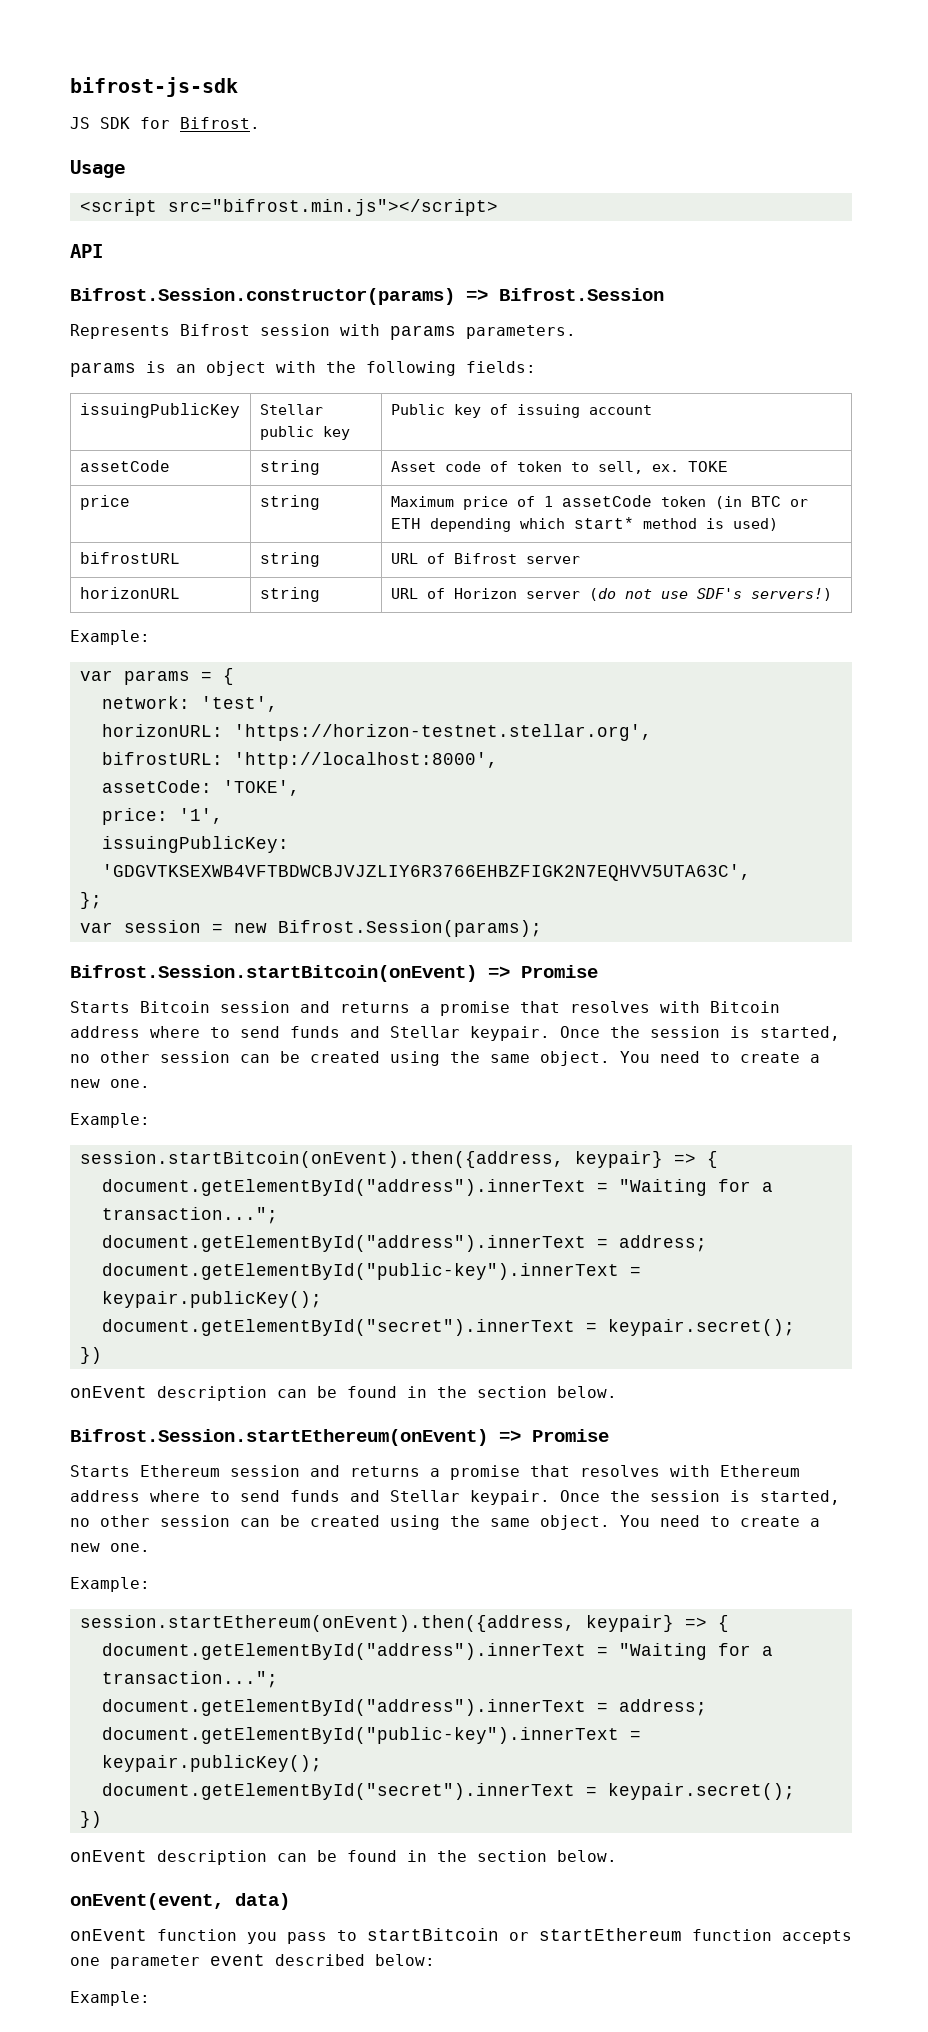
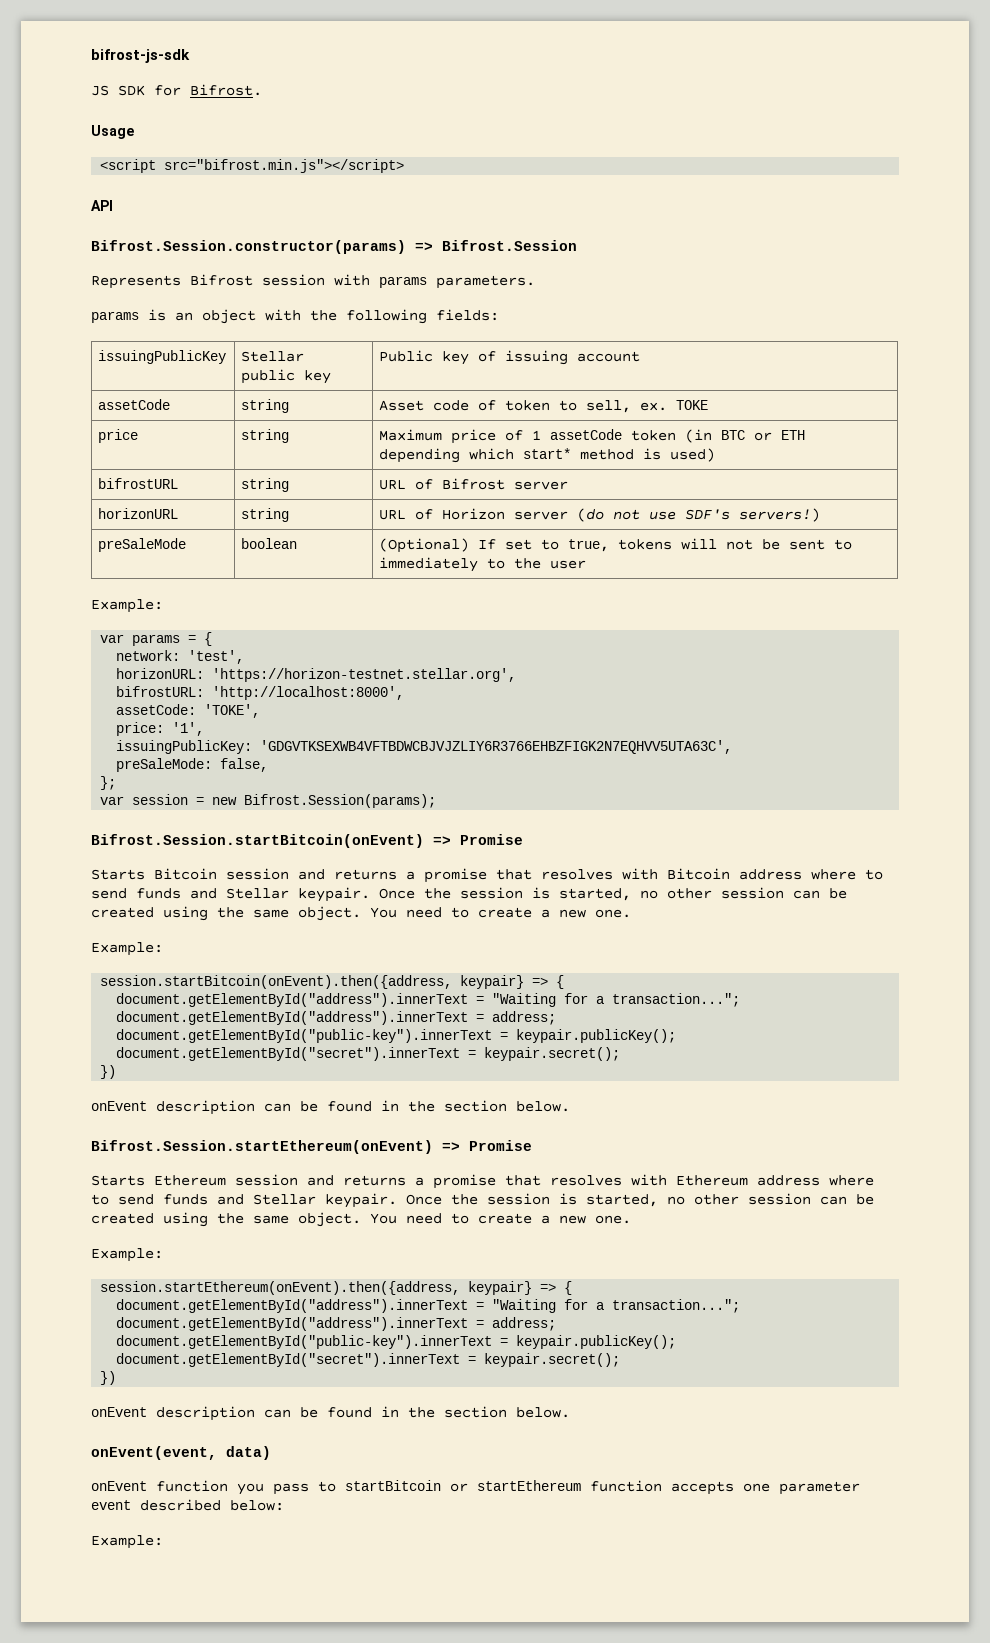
+ preSaleMode | boolean | (Optional) If set to true, tokens will not be sent to immediately to the user
+ preSaleMode: false,

